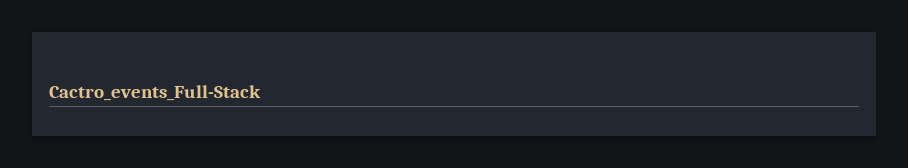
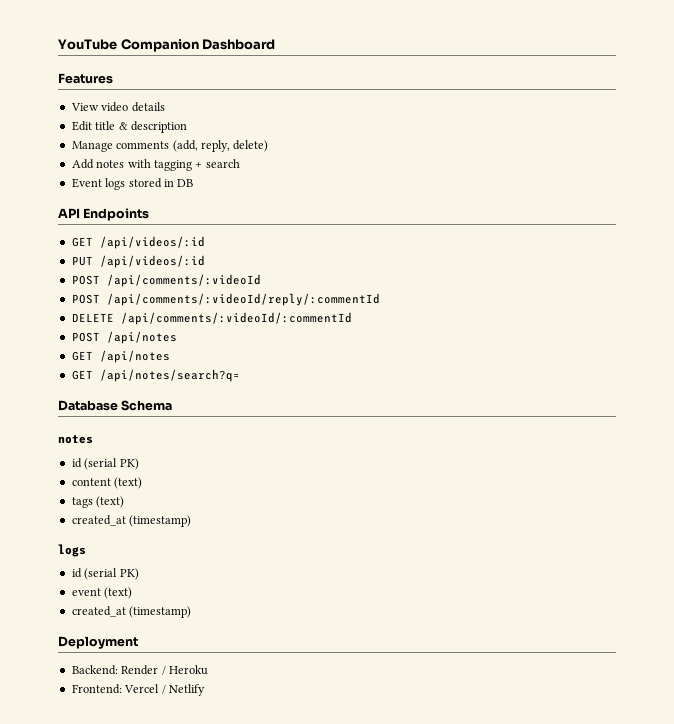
- Cactro_events_Full-Stack
+ YouTube Companion Dashboard
+ Features
+ View video details
+ Edit title & description
+ Manage comments (add, reply, delete)
+ Add notes with tagging + search
+ Event logs stored in DB
+ API Endpoints
+ GET /api/videos/:id
+ PUT /api/videos/:id
+ POST /api/comments/:videoId
+ POST /api/comments/:videoId/reply/:commentId
+ DELETE /api/comments/:videoId/:commentId
+ POST /api/notes
+ GET /api/notes
+ GET /api/notes/search?q=
+ Database Schema
+ notes
+ id (serial PK)
+ content (text)
+ tags (text)
+ created_at (timestamp)
+ logs
+ id (serial PK)
+ event (text)
+ created_at (timestamp)
+ Deployment
+ Backend: Render / Heroku
+ Frontend: Vercel / Netlify

